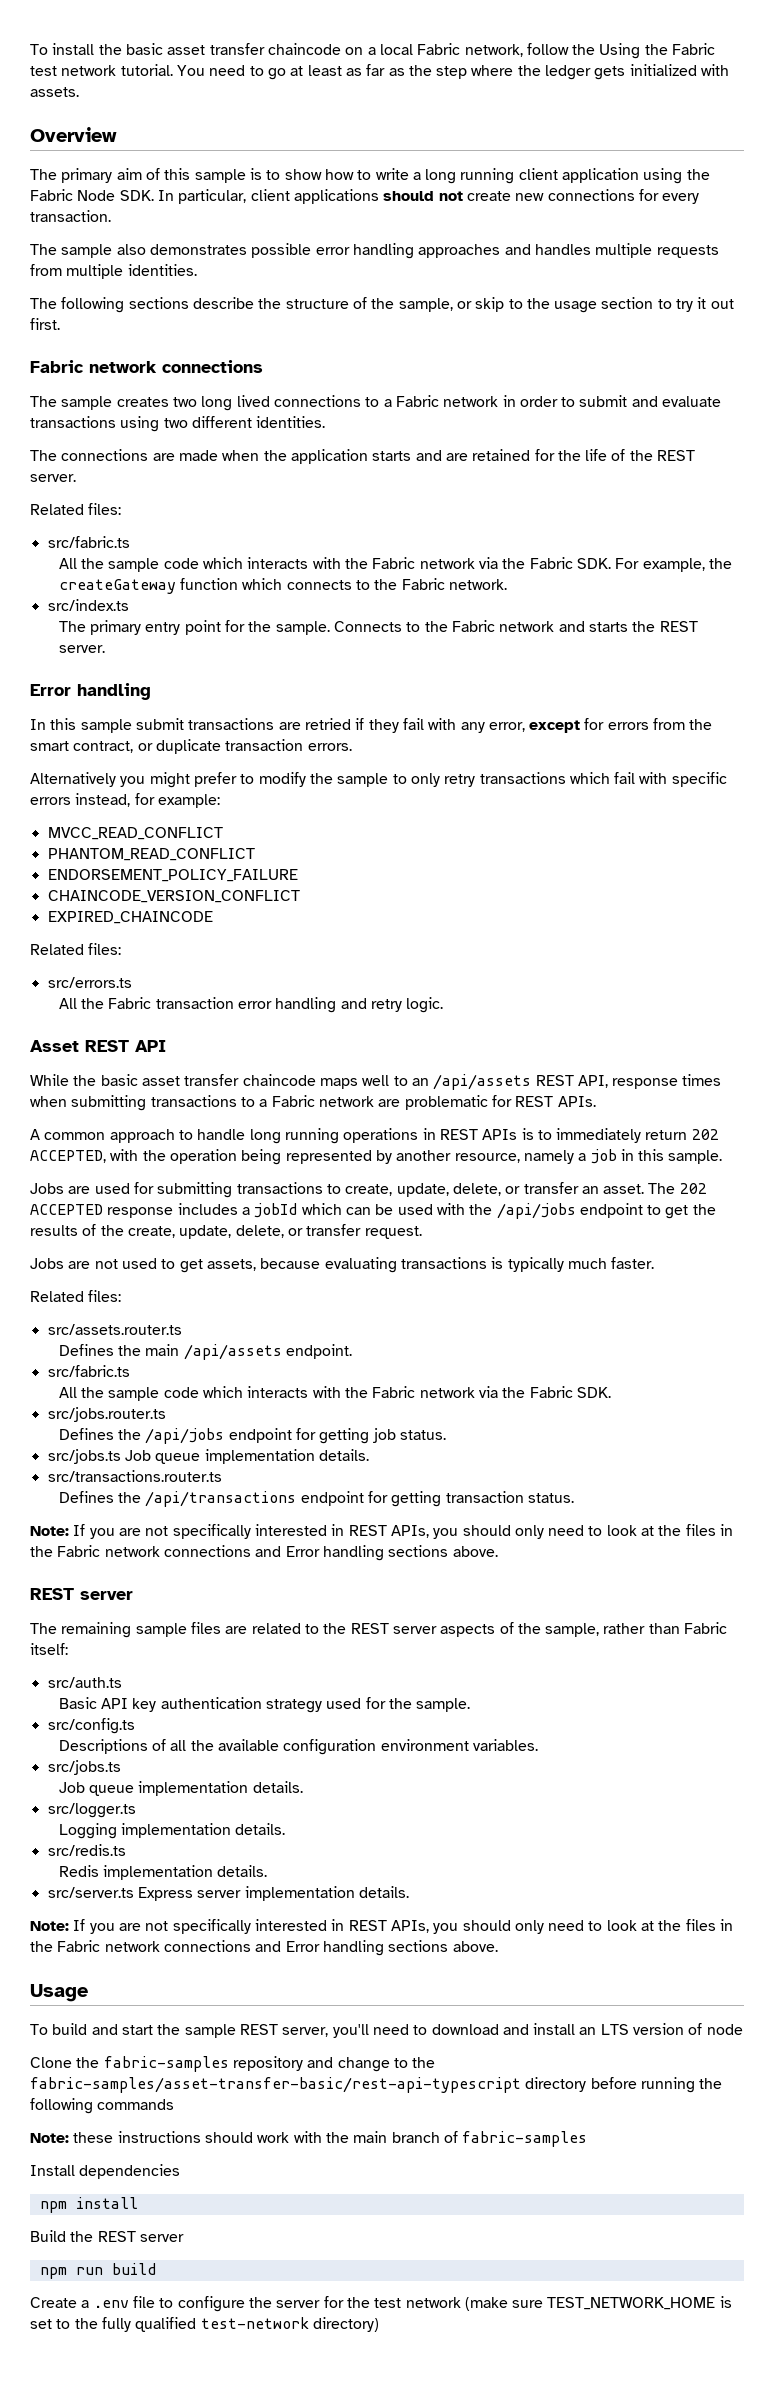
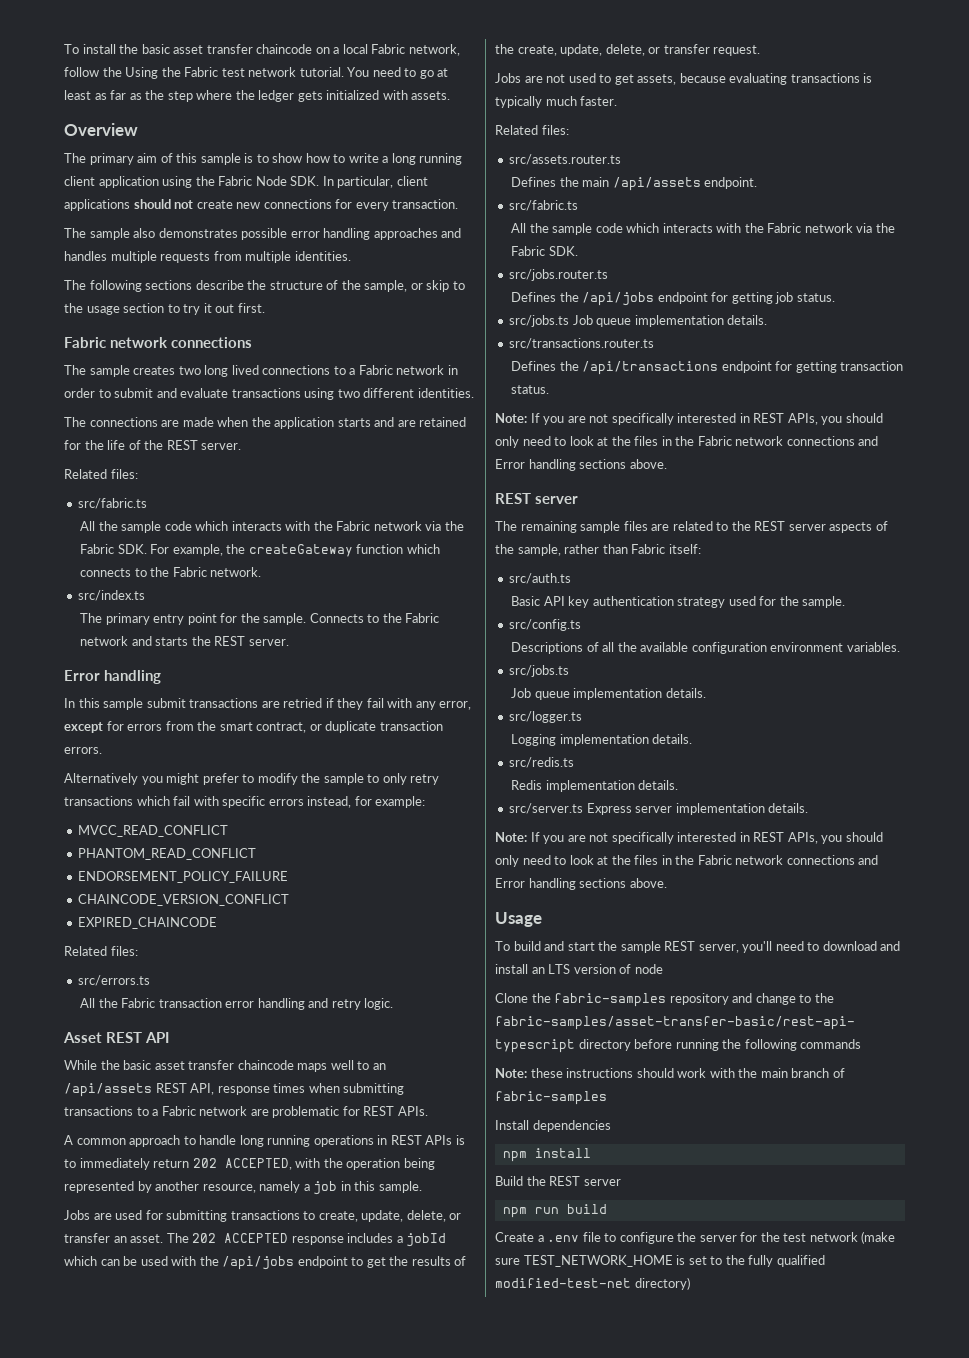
- Create a .env file to configure the server for the test network (make sure TEST_NETWORK_HOME is set to the fully qualified test-network directory)
+ Create a .env file to configure the server for the test network (make sure TEST_NETWORK_HOME is set to the fully qualified modified-test-net directory)

